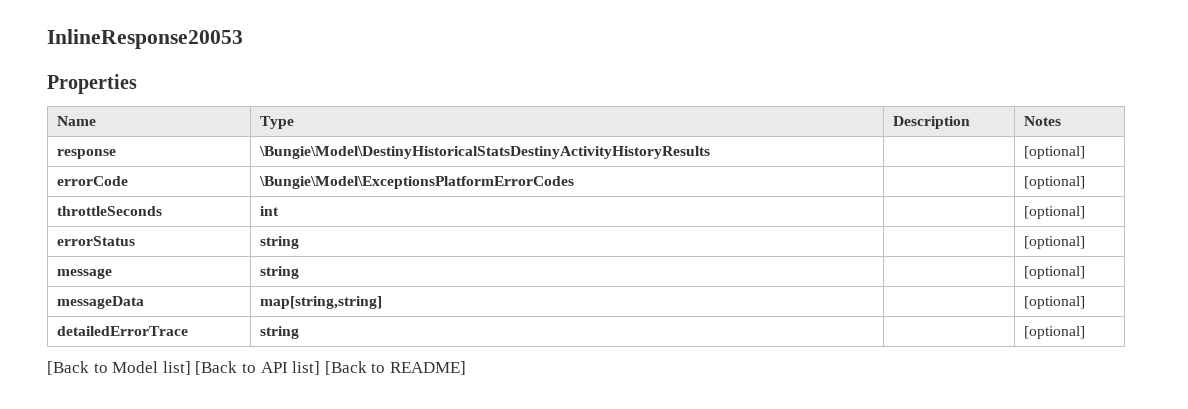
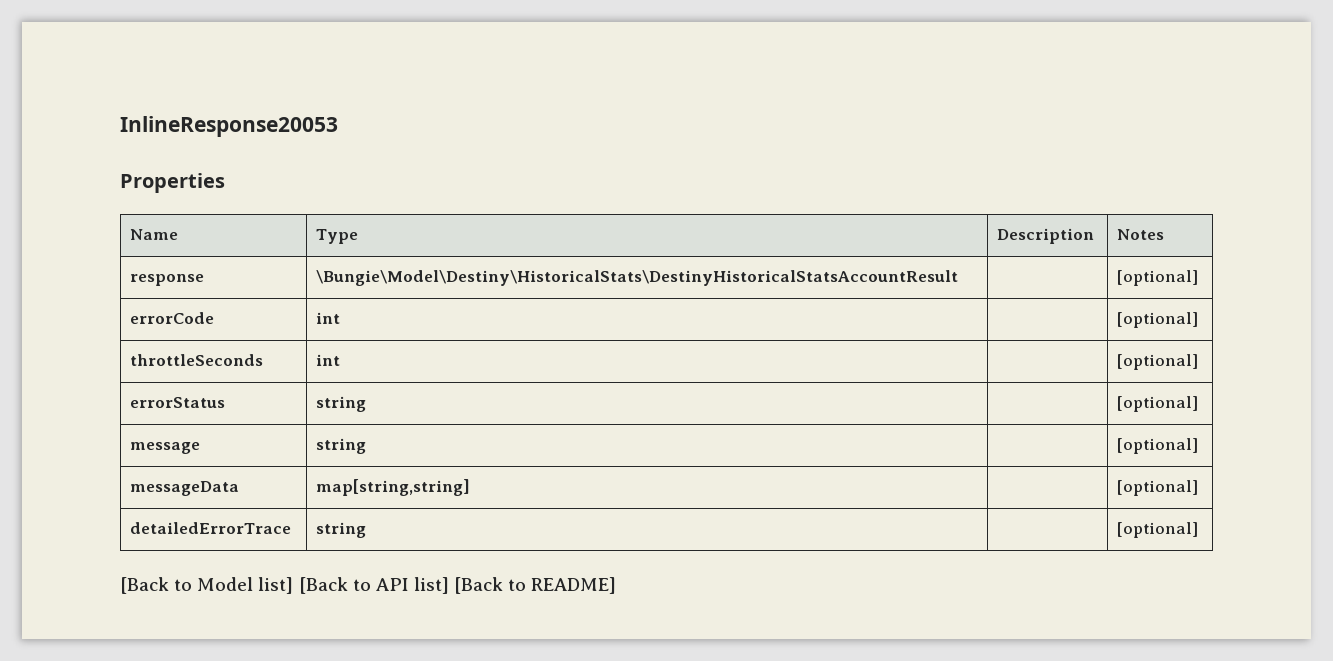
- response | \Bungie\Model\DestinyHistoricalStatsDestinyActivityHistoryResults | | [optional]
+ response | \Bungie\Model\Destiny\HistoricalStats\DestinyHistoricalStatsAccountResult | | [optional]
- errorCode | \Bungie\Model\ExceptionsPlatformErrorCodes | | [optional]
+ errorCode | int | | [optional]

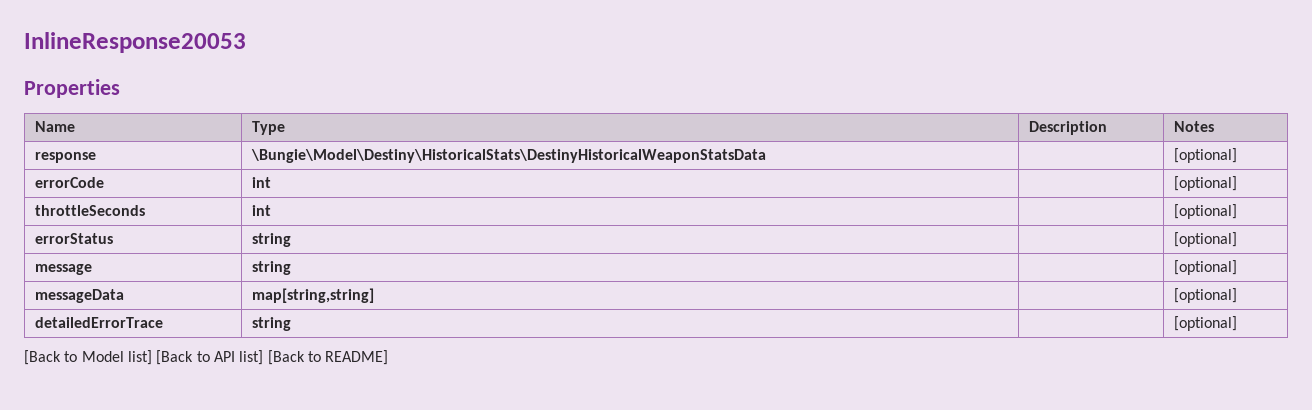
- response | \Bungie\Model\Destiny\HistoricalStats\DestinyHistoricalStatsAccountResult | | [optional]
+ response | \Bungie\Model\Destiny\HistoricalStats\DestinyHistoricalWeaponStatsData | | [optional]

